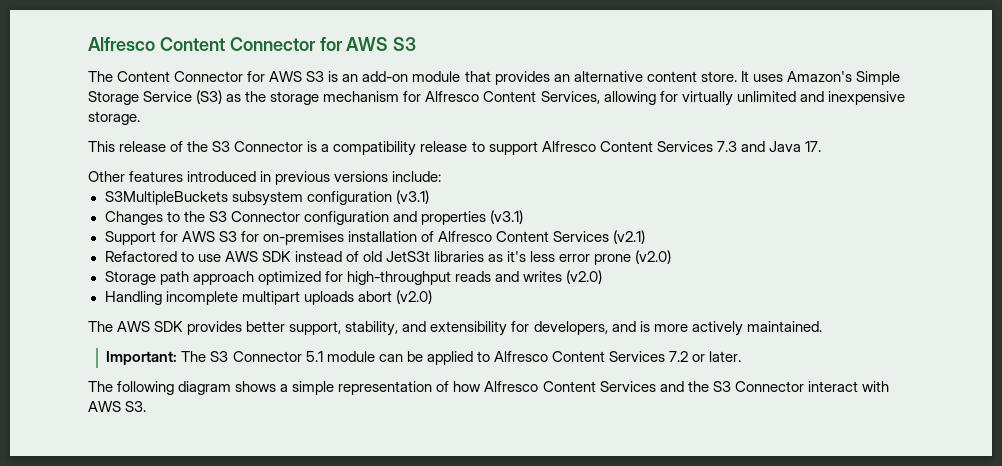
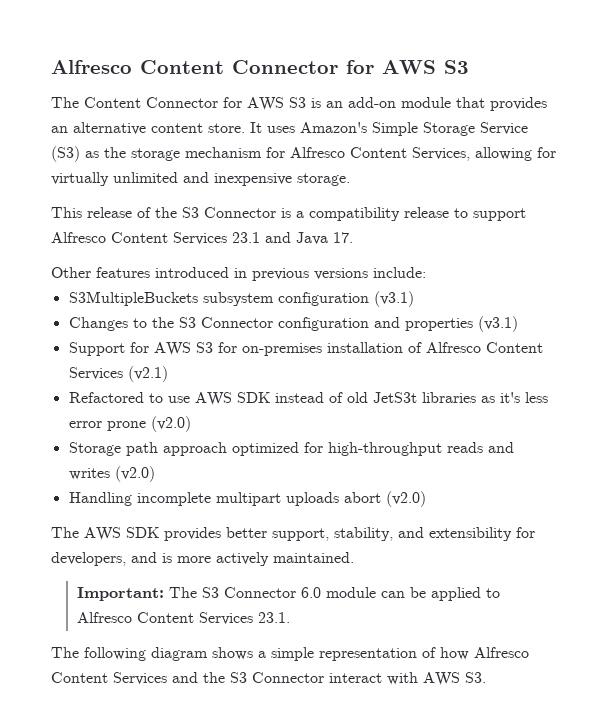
- This release of the S3 Connector is a compatibility release to support Alfresco Content Services 7.3 and Java 17.
+ This release of the S3 Connector is a compatibility release to support Alfresco Content Services 23.1 and Java 17.
- Important: The S3 Connector 5.1 module can be applied to Alfresco Content Services 7.2 or later.
+ Important: The S3 Connector 6.0 module can be applied to Alfresco Content Services 23.1.

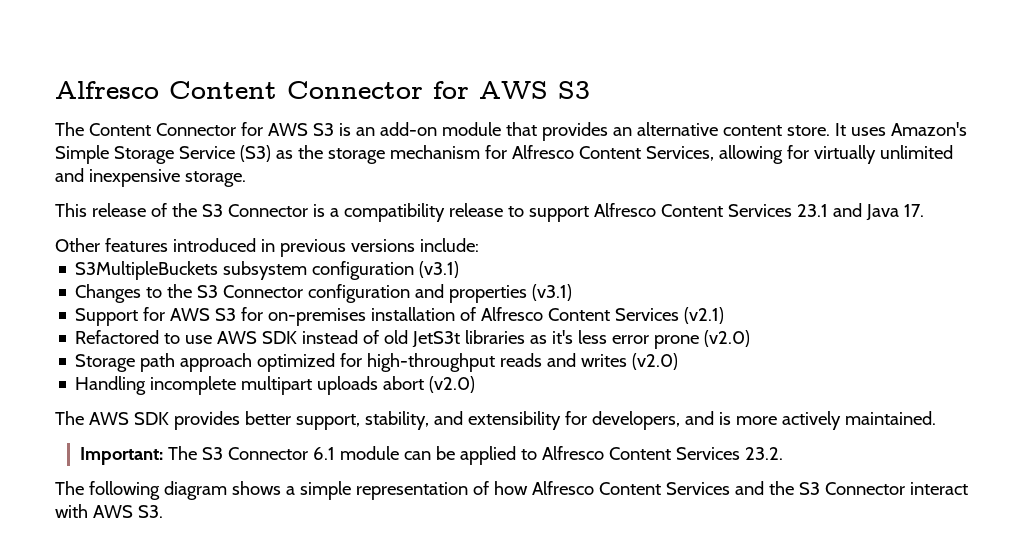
- Important: The S3 Connector 6.0 module can be applied to Alfresco Content Services 23.1.
+ Important: The S3 Connector 6.1 module can be applied to Alfresco Content Services 23.2.

